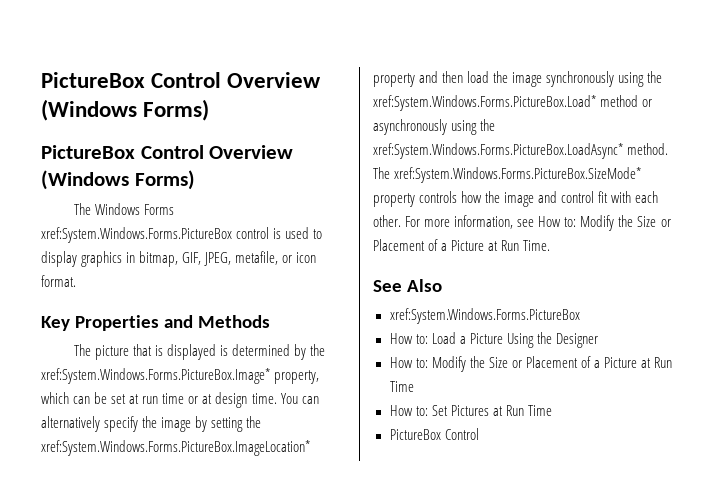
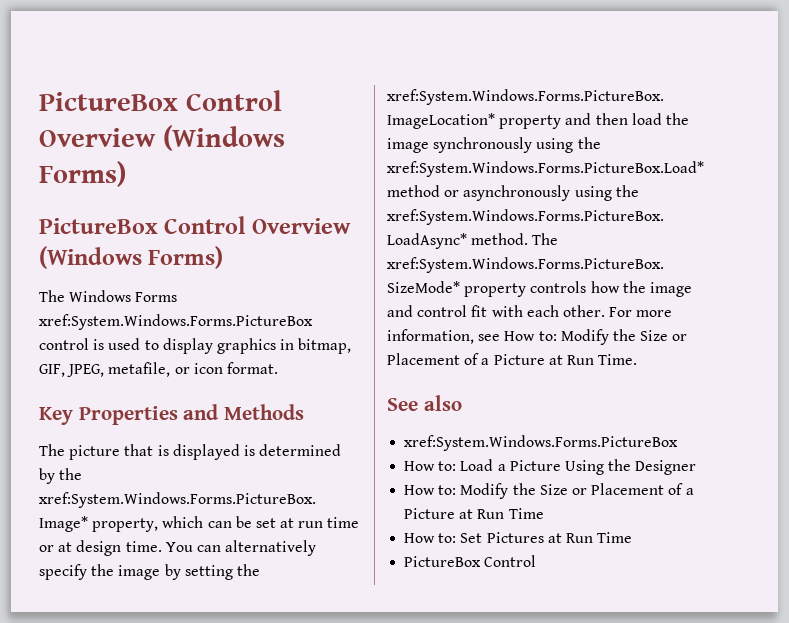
- See Also
+ See also

